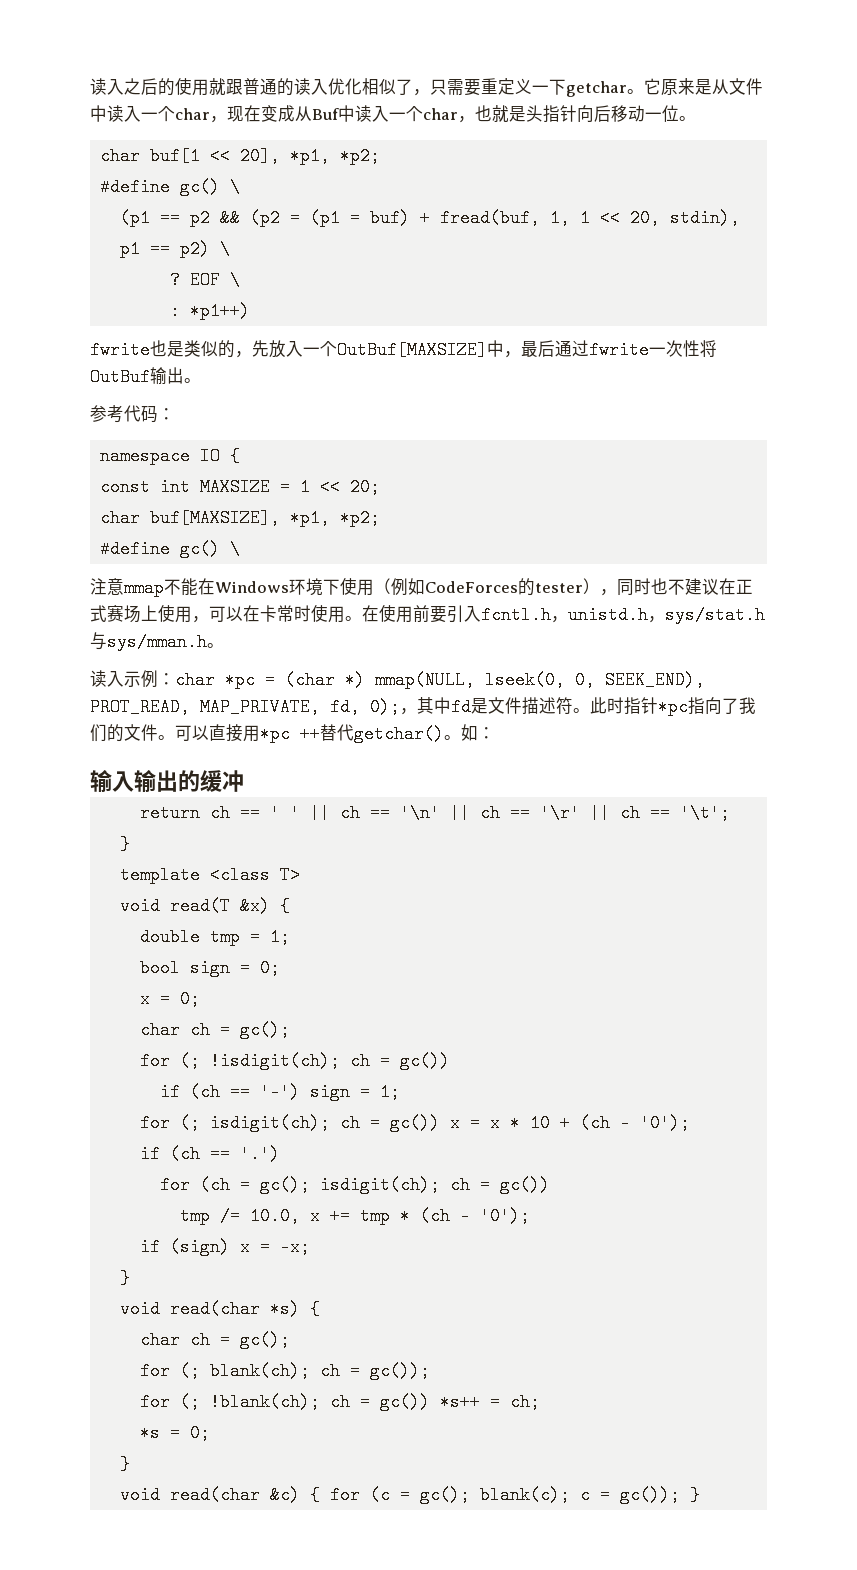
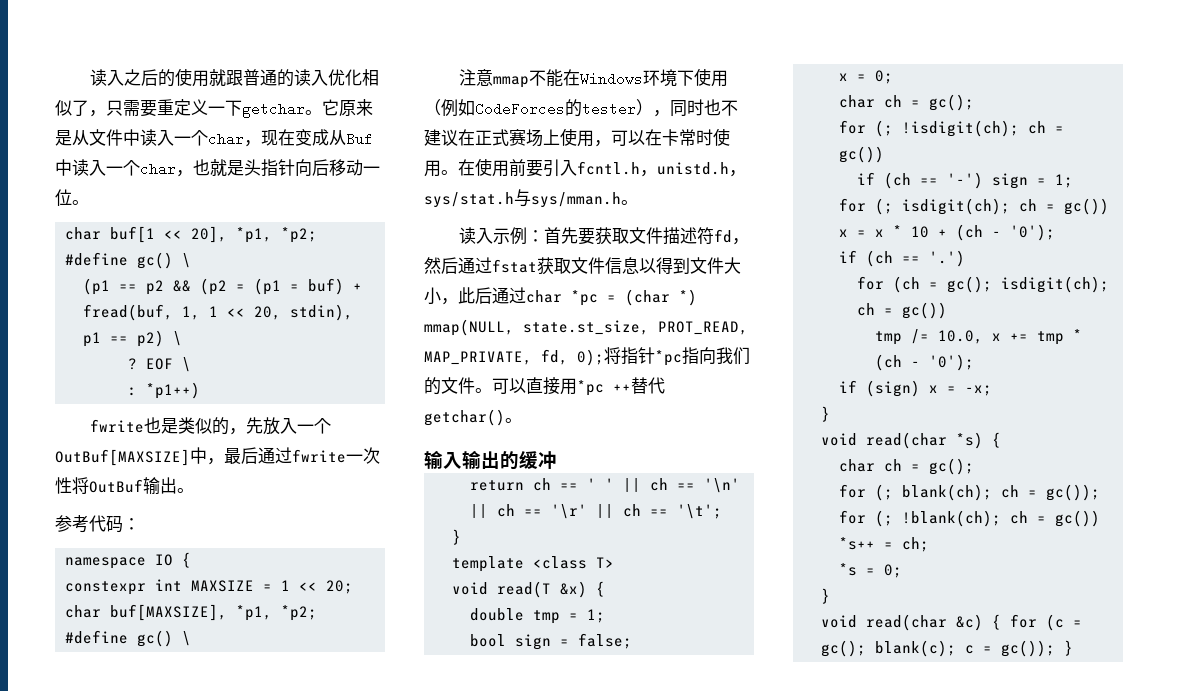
- const int MAXSIZE = 1 << 20;
+ constexpr int MAXSIZE = 1 << 20;
- 读入示例：char *pc = (char *) mmap(NULL, lseek(0, 0, SEEK_END), PROT_READ, MAP_PRIVATE, fd, 0);，其中fd是文件描述符。此时指针*pc指向了我们的文件。
+ 读入示例：首先要获取文件描述符fd，然后通过fstat获取文件信息以得到文件大小，此后通过char *pc = (char *) mmap(NULL, state.st_size, PROT_READ, MAP_PRIVATE, fd, 0);将指针*pc指向我们的文件。
- 如：
- bool sign = 0;
+ bool sign = false;

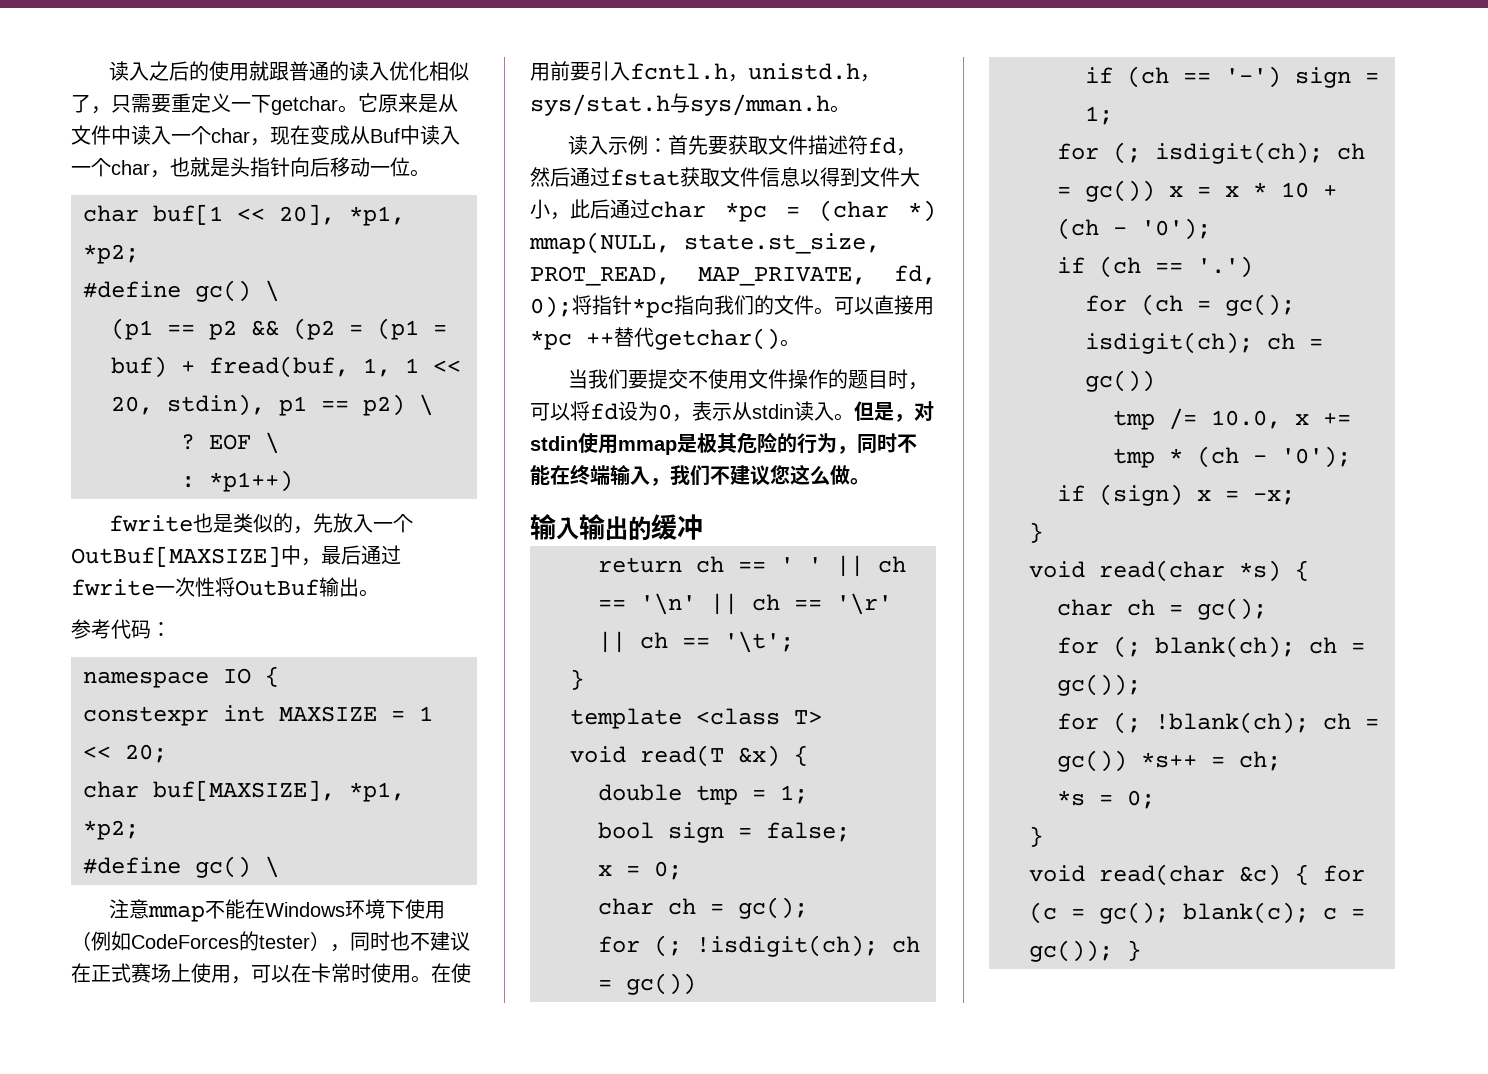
+ 当我们要提交不使用文件操作的题目时，可以将fd设为0，表示从stdin读入。但是，对stdin使用mmap是极其危险的行为，同时不能在终端输入，我们不建议您这么做。

